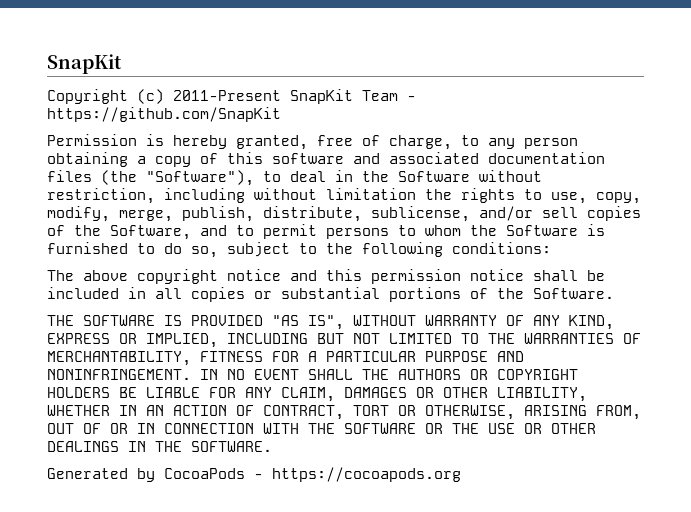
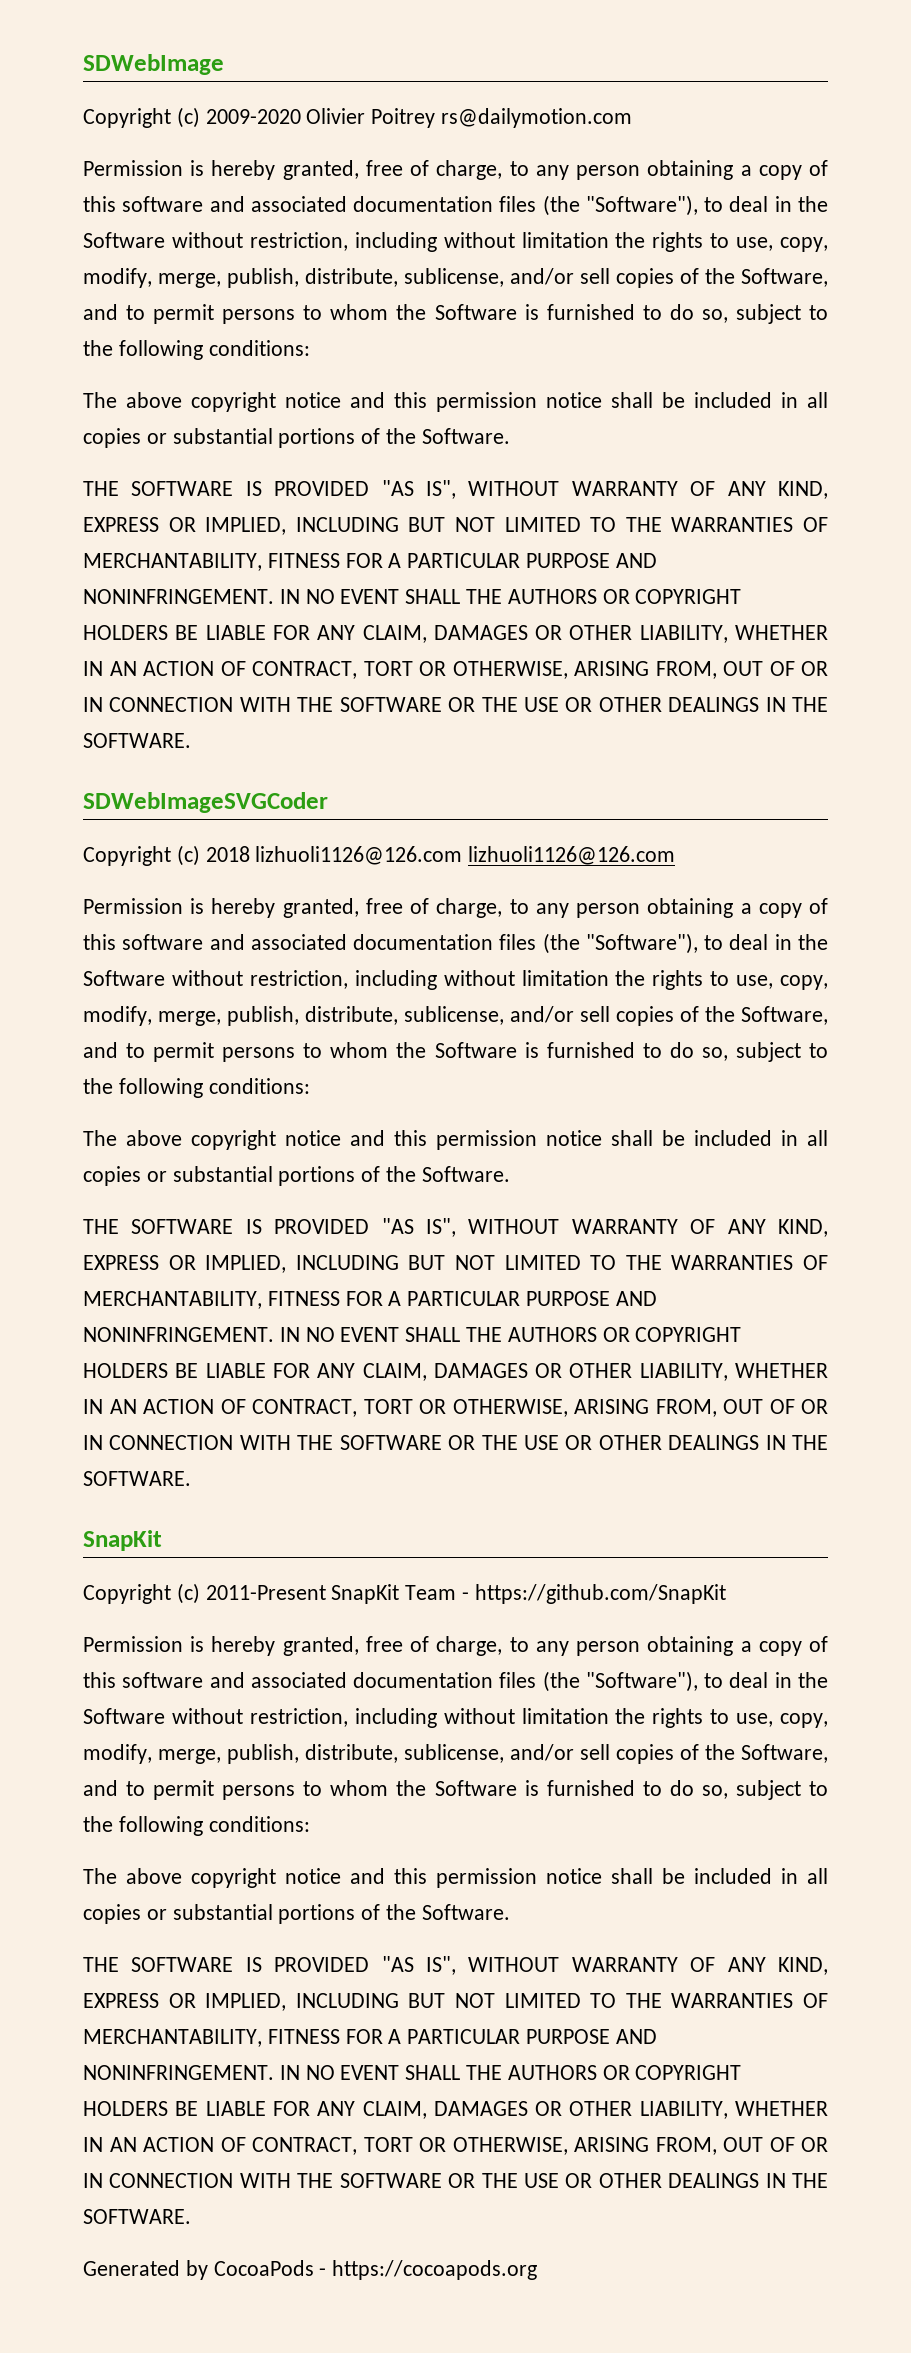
+ SDWebImage
+ Copyright (c) 2009-2020 Olivier Poitrey rs@dailymotion.com
+ Permission is hereby granted, free of charge, to any person obtaining a copy of this software and associated documentation files (the "Software"), to deal in the Software without restriction, including without limitation the rights to use, copy, modify, merge, publish, distribute, sublicense, and/or sell copies of the Software, and to permit persons to whom the Software is furnished to do so, subject to the following conditions:
+ The above copyright notice and this permission notice shall be included in all copies or substantial portions of the Software.
+ THE SOFTWARE IS PROVIDED "AS IS", WITHOUT WARRANTY OF ANY KIND, EXPRESS OR IMPLIED, INCLUDING BUT NOT LIMITED TO THE WARRANTIES OF MERCHANTABILITY, FITNESS FOR A PARTICULAR PURPOSE AND NONINFRINGEMENT. IN NO EVENT SHALL THE AUTHORS OR COPYRIGHT HOLDERS BE LIABLE FOR ANY CLAIM, DAMAGES OR OTHER LIABILITY, WHETHER IN AN ACTION OF CONTRACT, TORT OR OTHERWISE, ARISING FROM, OUT OF OR IN CONNECTION WITH THE SOFTWARE OR THE USE OR OTHER DEALINGS IN THE SOFTWARE.
+ SDWebImageSVGCoder
+ Copyright (c) 2018 lizhuoli1126@126.com lizhuoli1126@126.com
+ Permission is hereby granted, free of charge, to any person obtaining a copy of this software and associated documentation files (the "Software"), to deal in the Software without restriction, including without limitation the rights to use, copy, modify, merge, publish, distribute, sublicense, and/or sell copies of the Software, and to permit persons to whom the Software is furnished to do so, subject to the following conditions:
+ The above copyright notice and this permission notice shall be included in all copies or substantial portions of the Software.
+ THE SOFTWARE IS PROVIDED "AS IS", WITHOUT WARRANTY OF ANY KIND, EXPRESS OR IMPLIED, INCLUDING BUT NOT LIMITED TO THE WARRANTIES OF MERCHANTABILITY, FITNESS FOR A PARTICULAR PURPOSE AND NONINFRINGEMENT. IN NO EVENT SHALL THE AUTHORS OR COPYRIGHT HOLDERS BE LIABLE FOR ANY CLAIM, DAMAGES OR OTHER LIABILITY, WHETHER IN AN ACTION OF CONTRACT, TORT OR OTHERWISE, ARISING FROM, OUT OF OR IN CONNECTION WITH THE SOFTWARE OR THE USE OR OTHER DEALINGS IN THE SOFTWARE.

